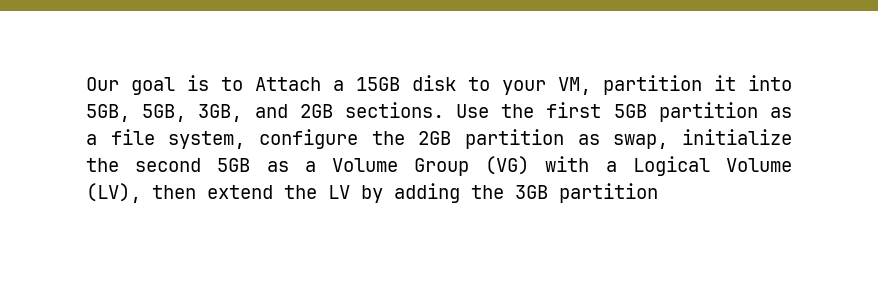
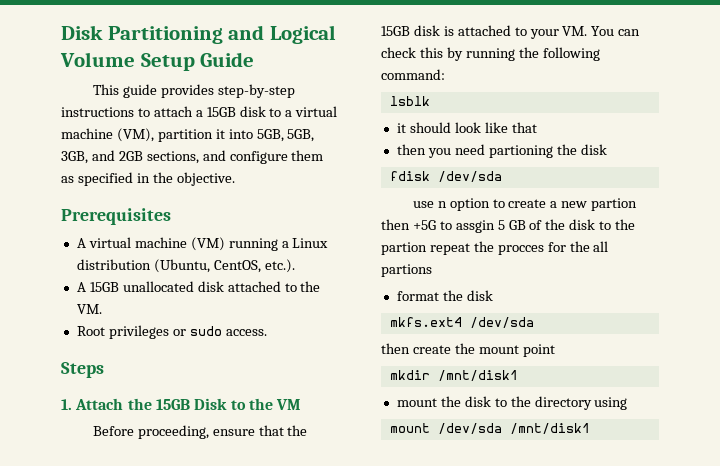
- Our goal is to Attach a 15GB disk to your VM, partition it into 5GB, 5GB, 3GB, and 2GB sections. Use the first 5GB partition as a file system, configure the 2GB partition as swap, initialize the second 5GB as a Volume Group (VG) with a Logical Volume (LV), then extend the LV by adding the 3GB partition
+ Disk Partitioning and Logical Volume Setup Guide
+ This guide provides step-by-step instructions to attach a 15GB disk to a virtual machine (VM), partition it into 5GB, 5GB, 3GB, and 2GB sections, and configure them as specified in the objective.
+ Prerequisites
+ A virtual machine (VM) running a Linux distribution (Ubuntu, CentOS, etc.).
+ A 15GB unallocated disk attached to the VM.
+ Root privileges or sudo access.
+ Steps
+ 1. Attach the 15GB Disk to the VM
+ Before proceeding, ensure that the 15GB disk is attached to your VM. You can check this by running the following command:
+ lsblk
+ it should look like that
+ then you need partioning the disk
+ fdisk /dev/sda
+ use n option to create a new partion then +5G to assgin 5 GB of the disk to the partion repeat the procces for the all partions
+ format the disk
+ mkfs.ext4 /dev/sda
+ then create the mount point
+ mkdir /mnt/disk1
+ mount the disk to the directory using
+ mount /dev/sda /mnt/disk1

